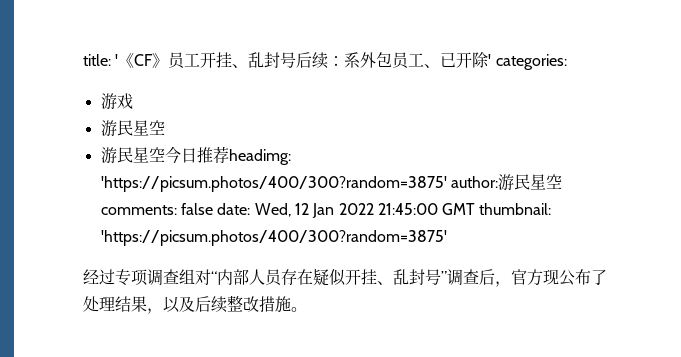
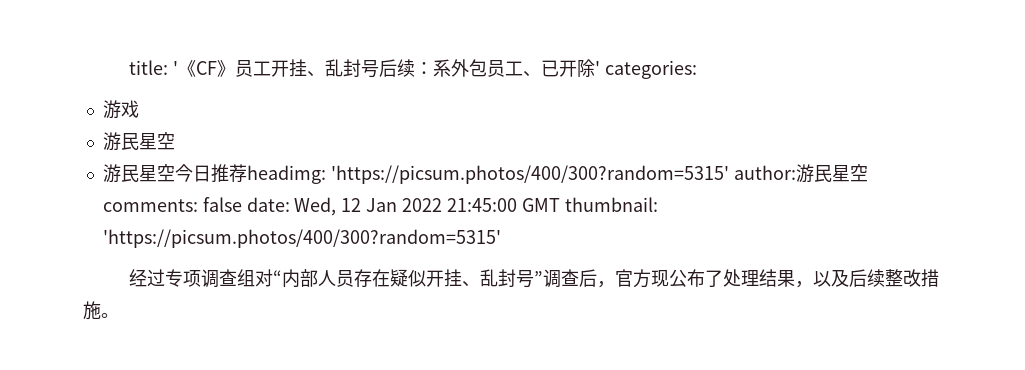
- 游民星空今日推荐headimg: 'https://picsum.photos/400/300?random=3875' author:游民星空comments: false date: Wed, 12 Jan 2022 21:45:00 GMT thumbnail: 'https://picsum.photos/400/300?random=3875'
+ 游民星空今日推荐headimg: 'https://picsum.photos/400/300?random=5315' author:游民星空comments: false date: Wed, 12 Jan 2022 21:45:00 GMT thumbnail: 'https://picsum.photos/400/300?random=5315'

